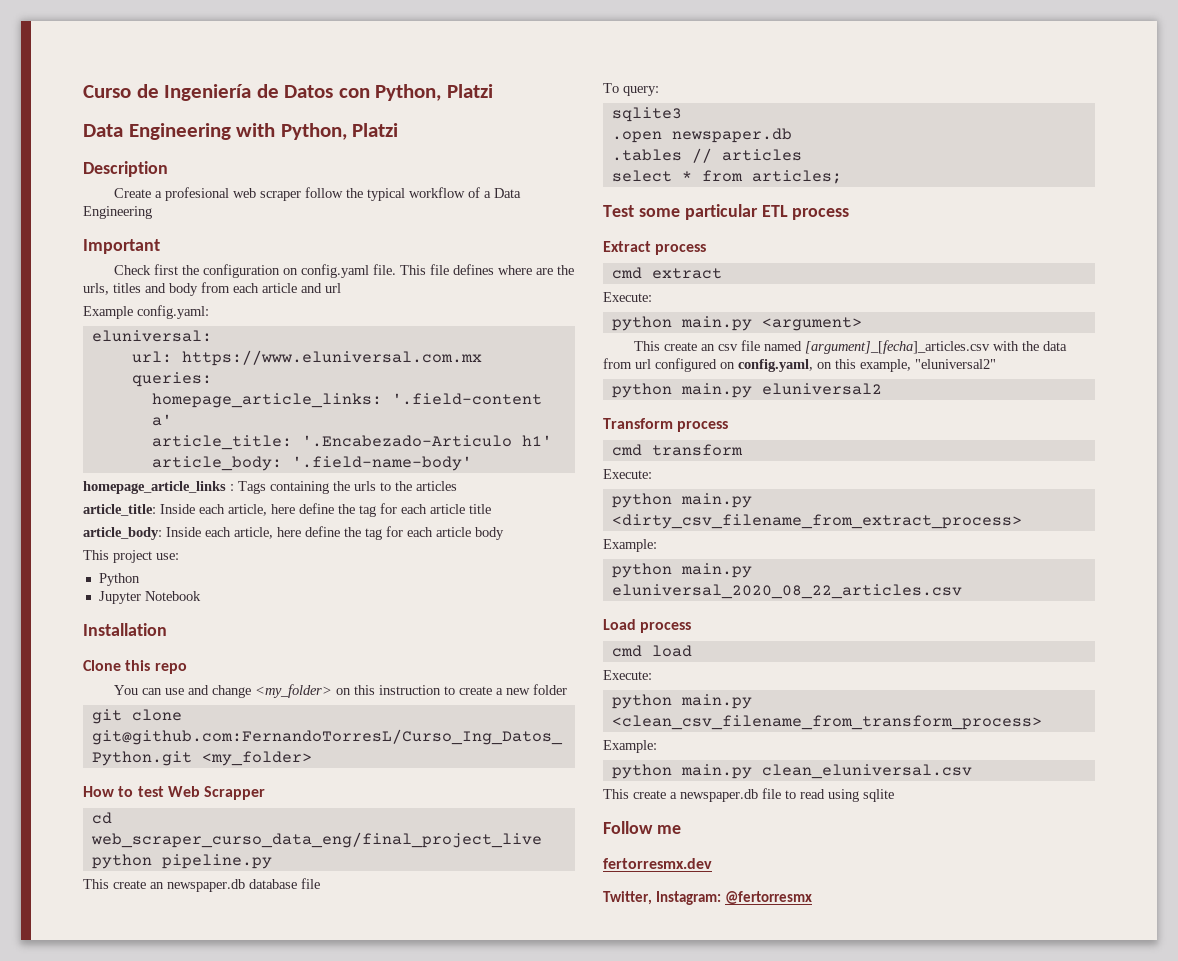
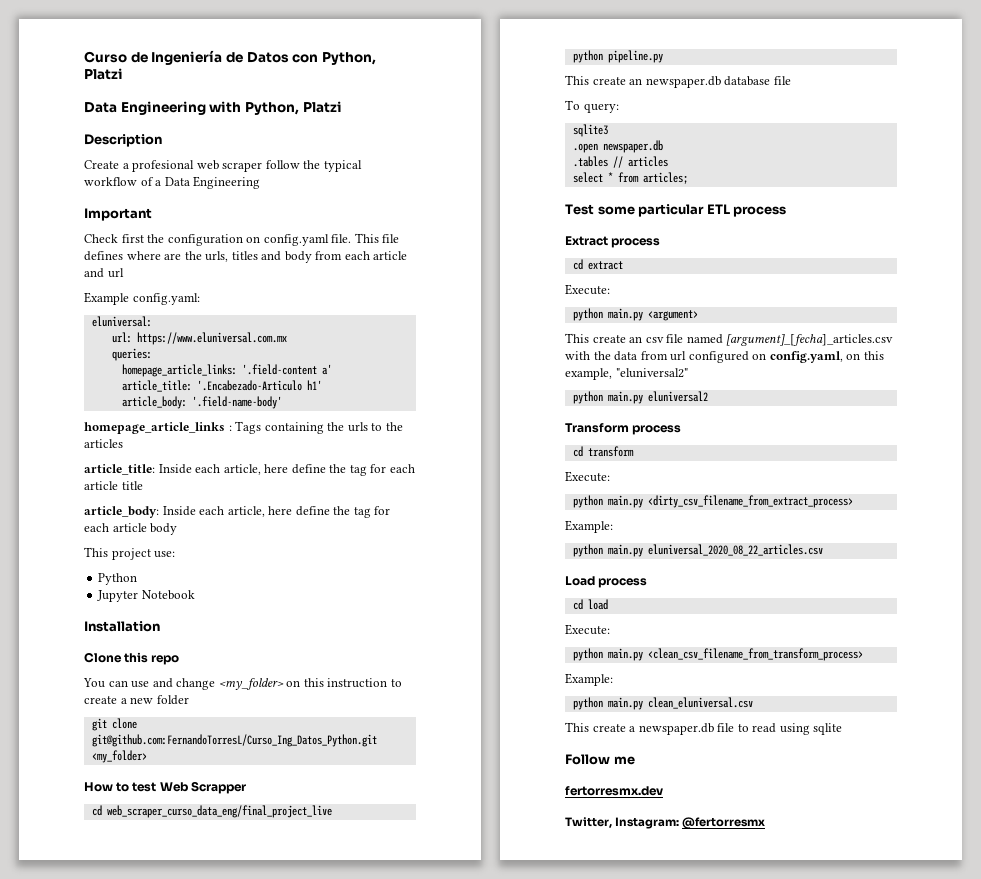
- cmd extract
+ cd extract
- cmd transform
+ cd transform
- cmd load
+ cd load

